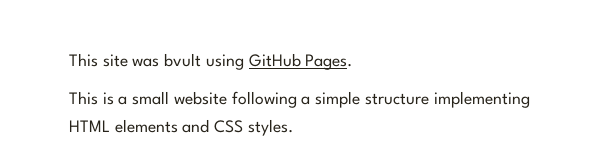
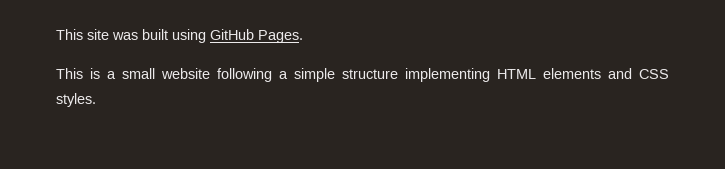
- This site was bvult using GitHub Pages.
+ This site was built using GitHub Pages.

